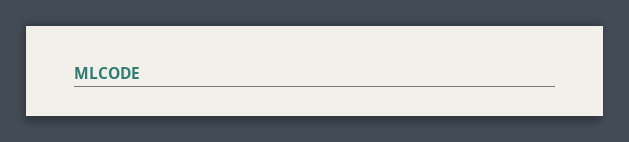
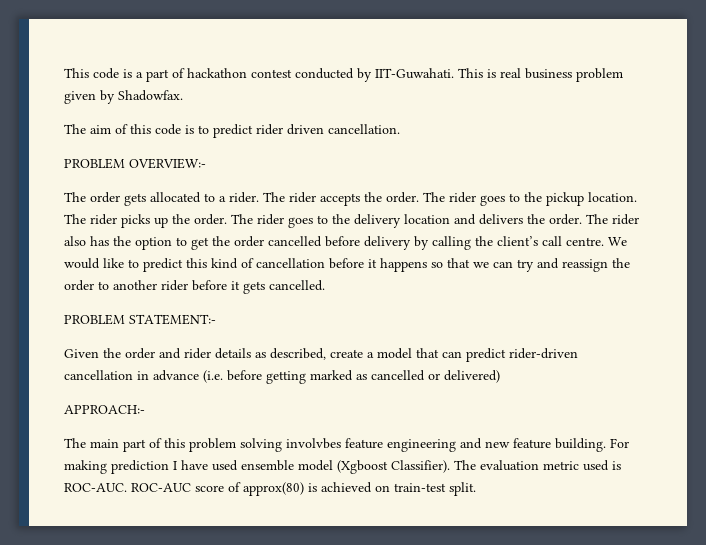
- MLCODE
+ This code is a part of hackathon contest conducted by IIT-Guwahati. This is real business problem given by Shadowfax.
+ The aim of this code is to predict rider driven cancellation.
+ PROBLEM OVERVIEW:-
+ The order gets allocated to a rider. The rider accepts the order. The rider goes to the pickup location. The rider picks up the order. The rider goes to the delivery location and delivers the order. The rider also has the option to get the order cancelled before delivery by calling the client’s call centre. We would like to predict this kind of cancellation before it happens so that we can try and reassign the order to another rider before it gets cancelled.
+ PROBLEM STATEMENT:-
+ Given the order and rider details as described, create a model that can predict rider-driven cancellation in advance (i.e. before getting marked as cancelled or delivered)
+ APPROACH:-
+ The main part of this problem solving involvbes feature engineering and new feature building. For making prediction I have used ensemble model (Xgboost Classifier). The evaluation metric used is ROC-AUC. ROC-AUC score of approx(80) is achieved on train-test split.

